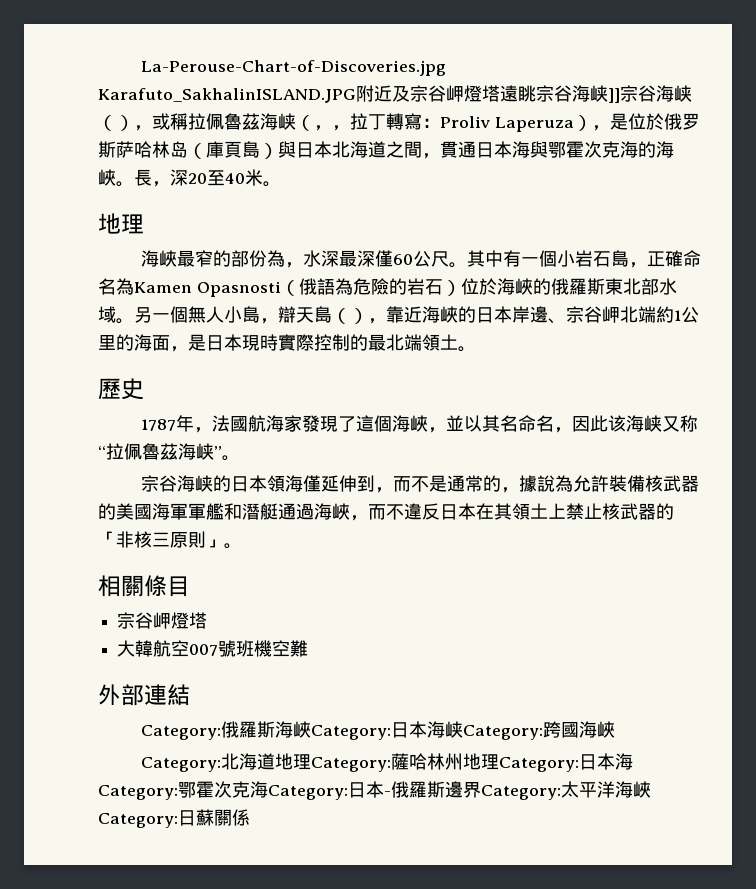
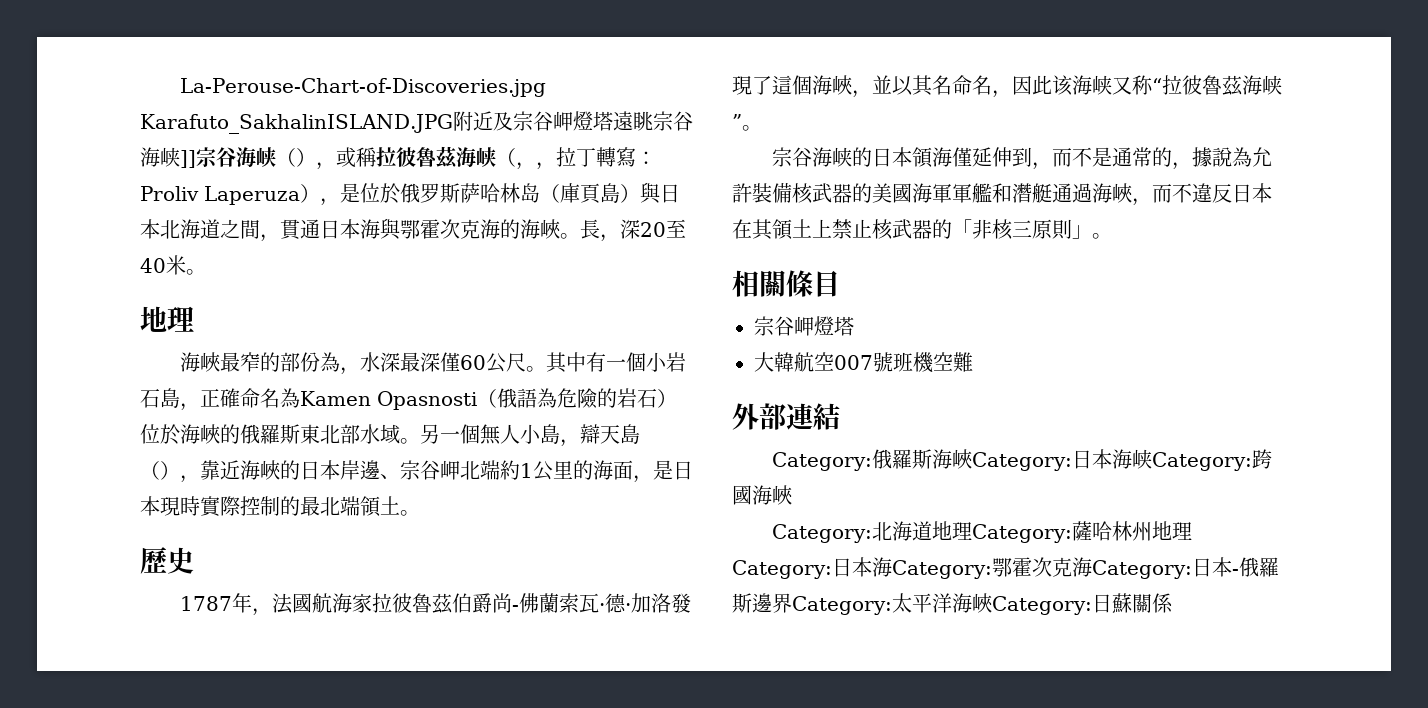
- La-Perouse-Chart-of-Discoveries.jpg Karafuto_SakhalinISLAND.JPG附近及宗谷岬燈塔遠眺宗谷海峡]]宗谷海峡（），或稱拉佩魯茲海峡（，，拉丁轉寫：Proliv Laperuza），是位於俄罗斯萨哈林岛（庫頁島）與日本北海道之間，貫通日本海與鄂霍次克海的海峽。
+ La-Perouse-Chart-of-Discoveries.jpg Karafuto_SakhalinISLAND.JPG附近及宗谷岬燈塔遠眺宗谷海峡]]宗谷海峡（），或稱拉彼魯茲海峡（，，拉丁轉寫：Proliv Laperuza），是位於俄罗斯萨哈林岛（庫頁島）與日本北海道之間，貫通日本海與鄂霍次克海的海峽。
- 1787年，法國航海家發現了這個海峽，並以其名命名，因此该海峡又称“拉佩魯茲海峡”。
+ 1787年，法國航海家拉彼魯茲伯爵尚-佛蘭索瓦·德·加洛發現了這個海峽，並以其名命名，因此该海峡又称“拉彼魯茲海峡”。

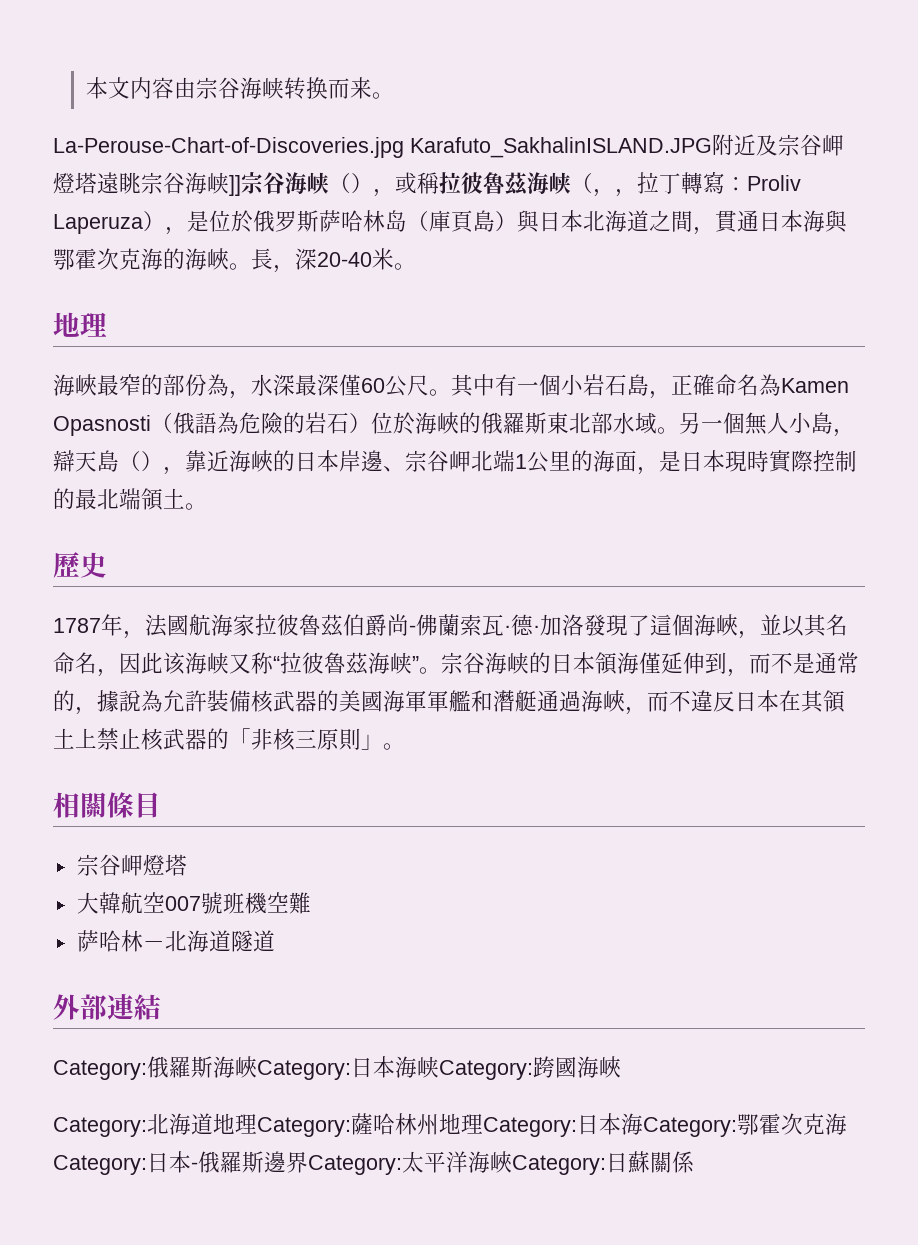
+ 本文内容由宗谷海峡转换而来。
- 長，深20至40米。
+ 長，深20-40米。
- 另一個無人小島，辯天島（），靠近海峽的日本岸邊、宗谷岬北端約1公里的海面，是日本現時實際控制的最北端領土。
+ 另一個無人小島，辯天島（），靠近海峽的日本岸邊、宗谷岬北端1公里的海面，是日本現時實際控制的最北端領土。
- 1787年，法國航海家拉彼魯茲伯爵尚-佛蘭索瓦·德·加洛發現了這個海峽，並以其名命名，因此该海峡又称“拉彼魯茲海峡”。
- 宗谷海峡的日本領海僅延伸到，而不是通常的，據說為允許裝備核武器的美國海軍軍艦和潛艇通過海峽，而不違反日本在其領土上禁止核武器的「非核三原則」。
+ 1787年，法國航海家拉彼魯茲伯爵尚-佛蘭索瓦·德·加洛發現了這個海峽，並以其名命名，因此该海峡又称“拉彼魯茲海峡”。宗谷海峡的日本領海僅延伸到，而不是通常的，據說為允許裝備核武器的美國海軍軍艦和潛艇通過海峽，而不違反日本在其領土上禁止核武器的「非核三原則」。
+ 萨哈林－北海道隧道

